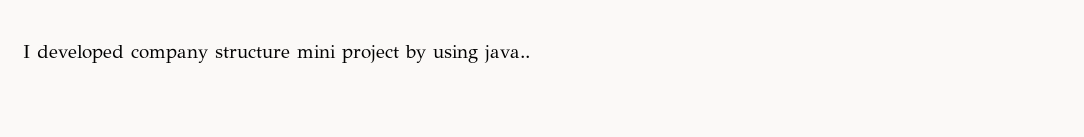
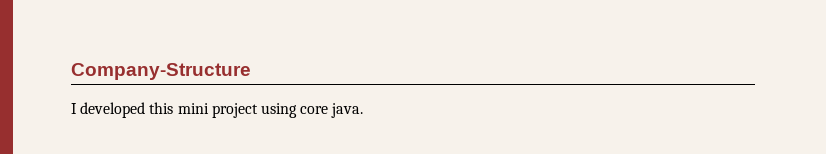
+ Company-Structure
- I developed company structure mini project by using java..
+ I developed this mini project using core java.

